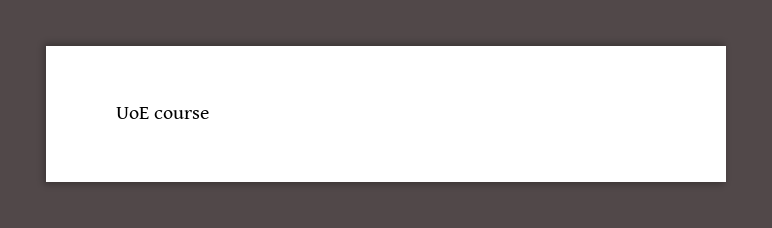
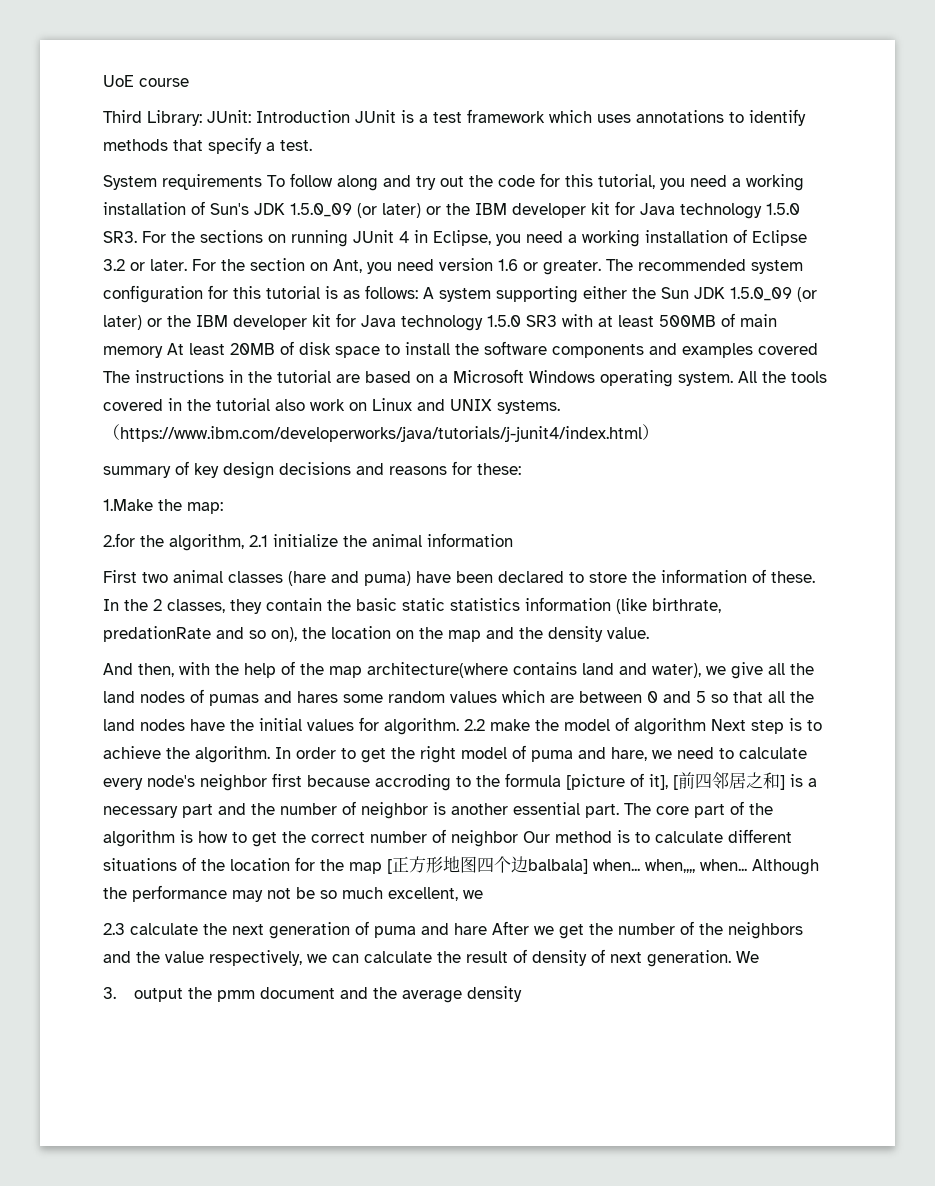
+ Third Library: JUnit: Introduction JUnit is a test framework which uses annotations to identify methods that specify a test.
+ System requirements To follow along and try out the code for this tutorial, you need a working installation of Sun's JDK 1.5.0_09 (or later) or the IBM developer kit for Java technology 1.5.0 SR3. For the sections on running JUnit 4 in Eclipse, you need a working installation of Eclipse 3.2 or later. For the section on Ant, you need version 1.6 or greater. The recommended system configuration for this tutorial is as follows: A system supporting either the Sun JDK 1.5.0_09 (or later) or the IBM developer kit for Java technology 1.5.0 SR3 with at least 500MB of main memory At least 20MB of disk space to install the software components and examples covered The instructions in the tutorial are based on a Microsoft Windows operating system. All the tools covered in the tutorial also work on Linux and UNIX systems.（https://www.ibm.com/developerworks/java/tutorials/j-junit4/index.html）
+ summary of key design decisions and reasons for these:
+ 1.Make the map:
+ 2.for the algorithm, 2.1 initialize the animal information
+ First two animal classes (hare and puma) have been declared to store the information of these. In the 2 classes, they contain the basic static statistics information (like birthrate, predationRate and so on), the location on the map and the density value.
+ And then, with the help of the map architecture(where contains land and water), we give all the land nodes of pumas and hares some random values which are between 0 and 5 so that all the land nodes have the initial values for algorithm. 2.2 make the model of algorithm Next step is to achieve the algorithm. In order to get the right model of puma and hare, we need to calculate every node's neighbor first because accroding to the formula [picture of it], [前四邻居之和] is a necessary part and the number of neighbor is another essential part. The core part of the algorithm is how to get the correct number of neighbor Our method is to calculate different situations of the location for the map [正方形地图四个边balbala] when... when,,,, when... Although the performance may not be so much excellent, we
+ 2.3 calculate the next generation of puma and hare After we get the number of the neighbors and the value respectively, we can calculate the result of density of next generation. We
+ 3. output the pmm document and the average density

